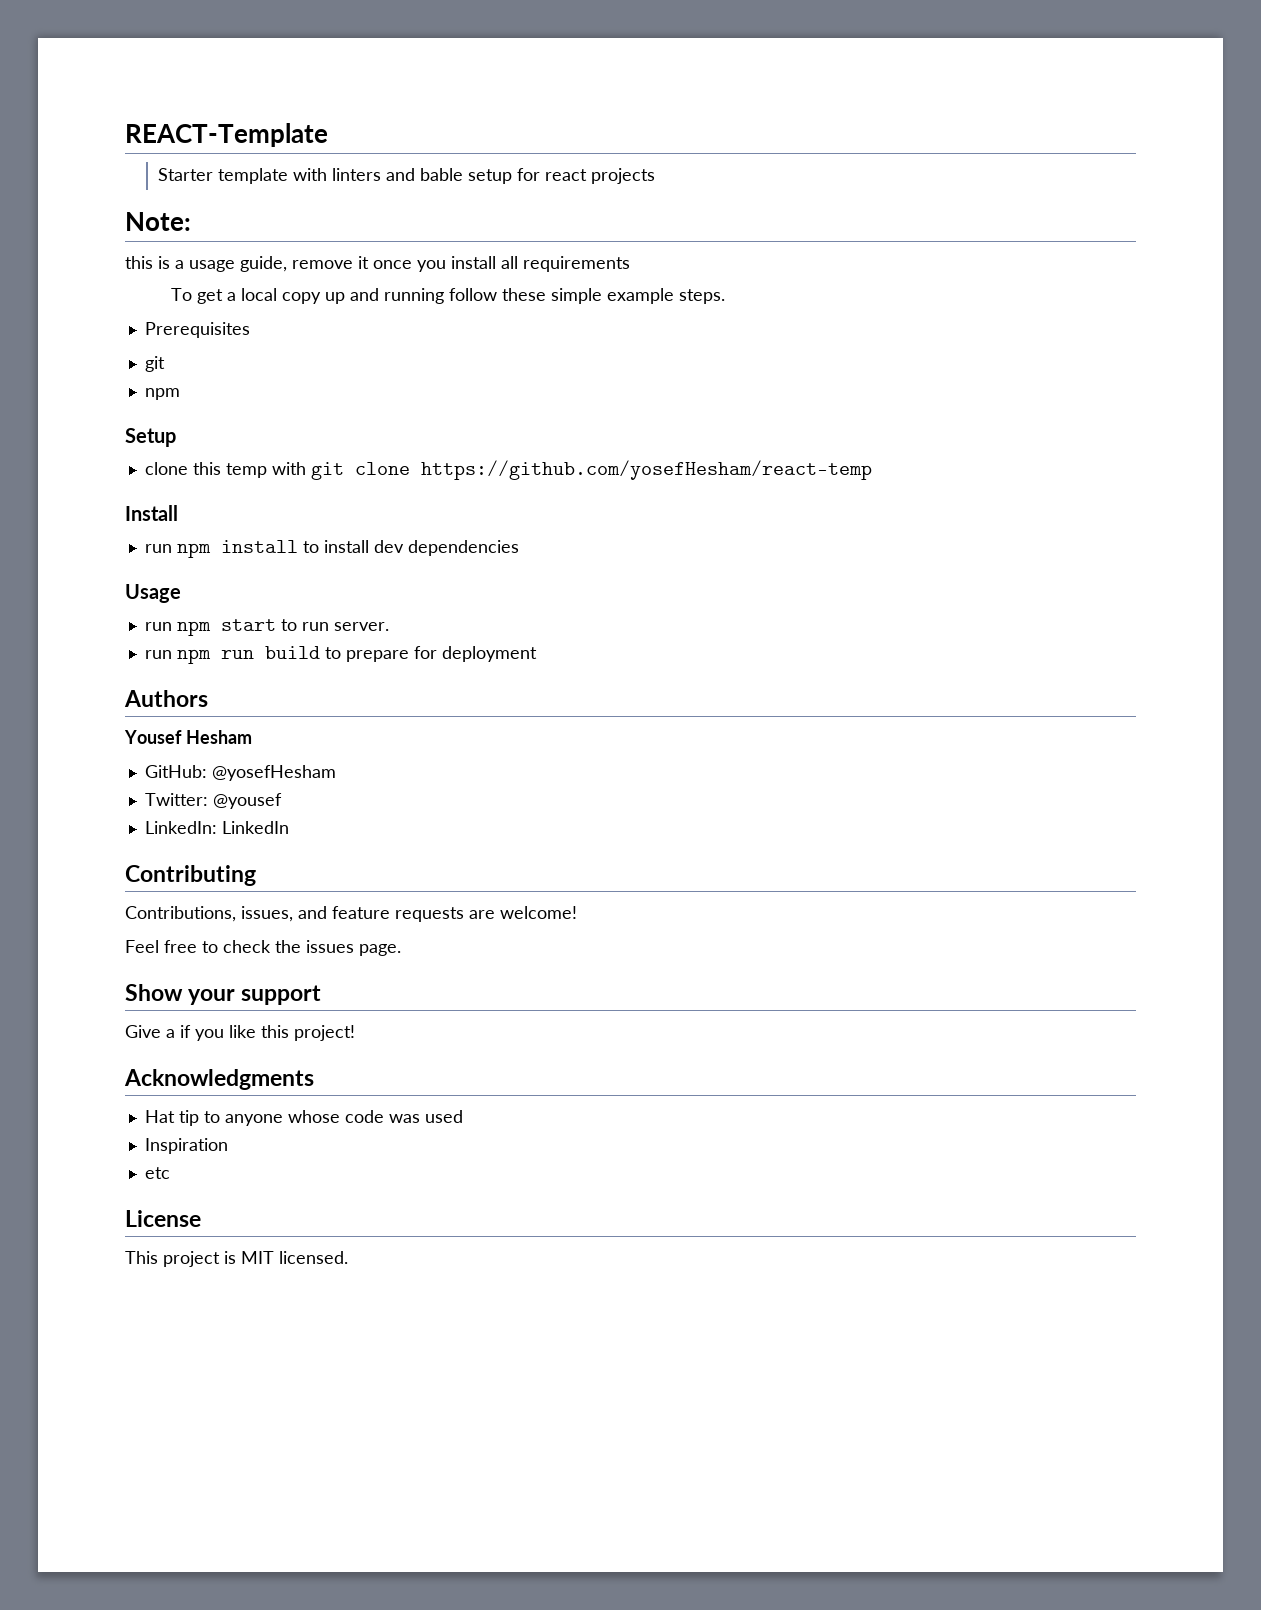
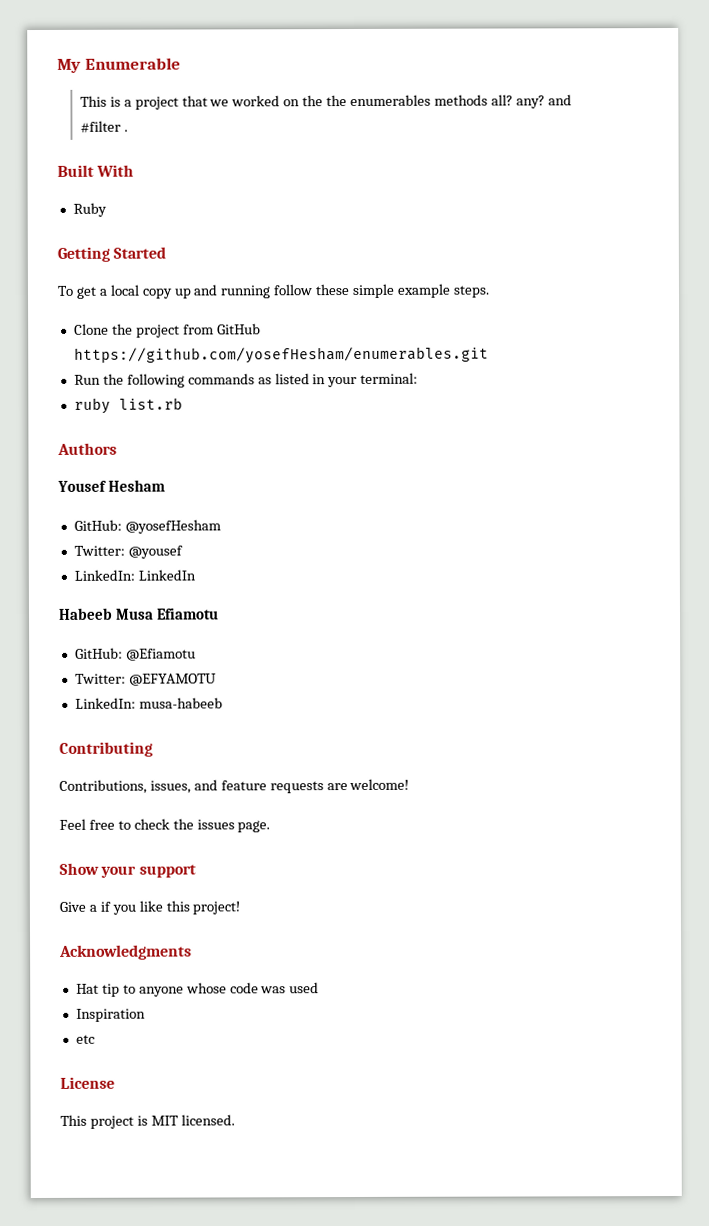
- REACT-Template
- Starter template with linters and bable setup for react projects
- Note:
- this is a usage guide, remove it once you install all requirements
+ My Enumerable
+ This is a project that we worked on the the enumerables methods all? any? and #filter .
+ Built With
+ Ruby
+ Getting Started
- Prerequisites
- git
- npm
- Setup
- clone this temp with git clone https://github.com/yosefHesham/react-temp
- Install
- run npm install to install dev dependencies
- Usage
- run npm start to run server.
- run npm run build to prepare for deployment
+ Clone the project from GitHub https://github.com/yosefHesham/enumerables.git
+ Run the following commands as listed in your terminal:
+ ruby list.rb
+ Habeeb Musa Efiamotu
+ GitHub: @Efiamotu
+ Twitter: @EFYAMOTU
+ LinkedIn: musa-habeeb

